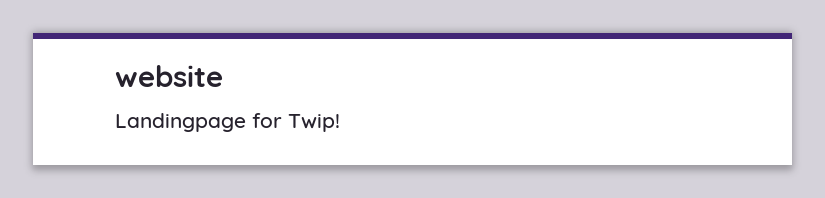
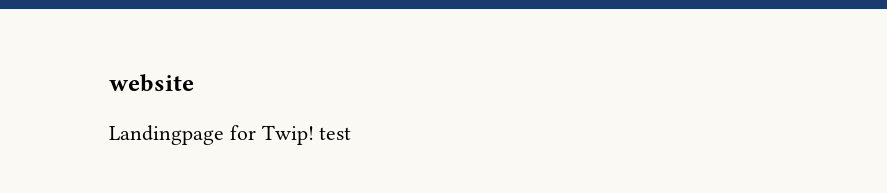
- Landingpage for Twip!
+ Landingpage for Twip! test

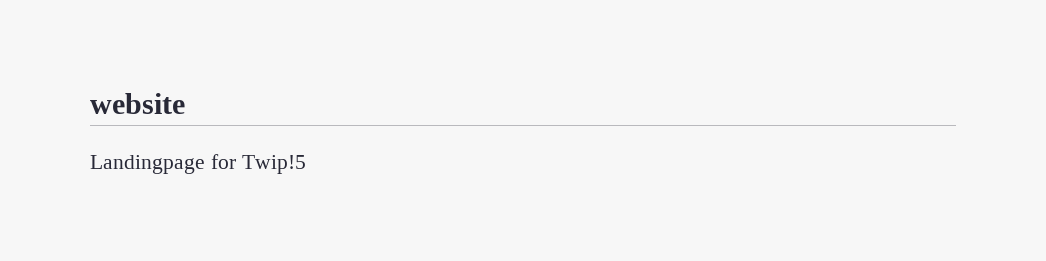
- Landingpage for Twip! test
+ Landingpage for Twip!5

